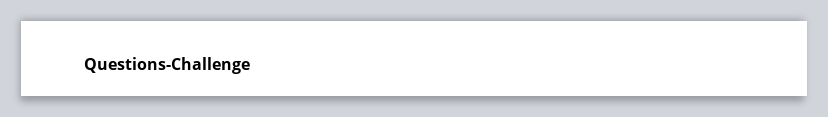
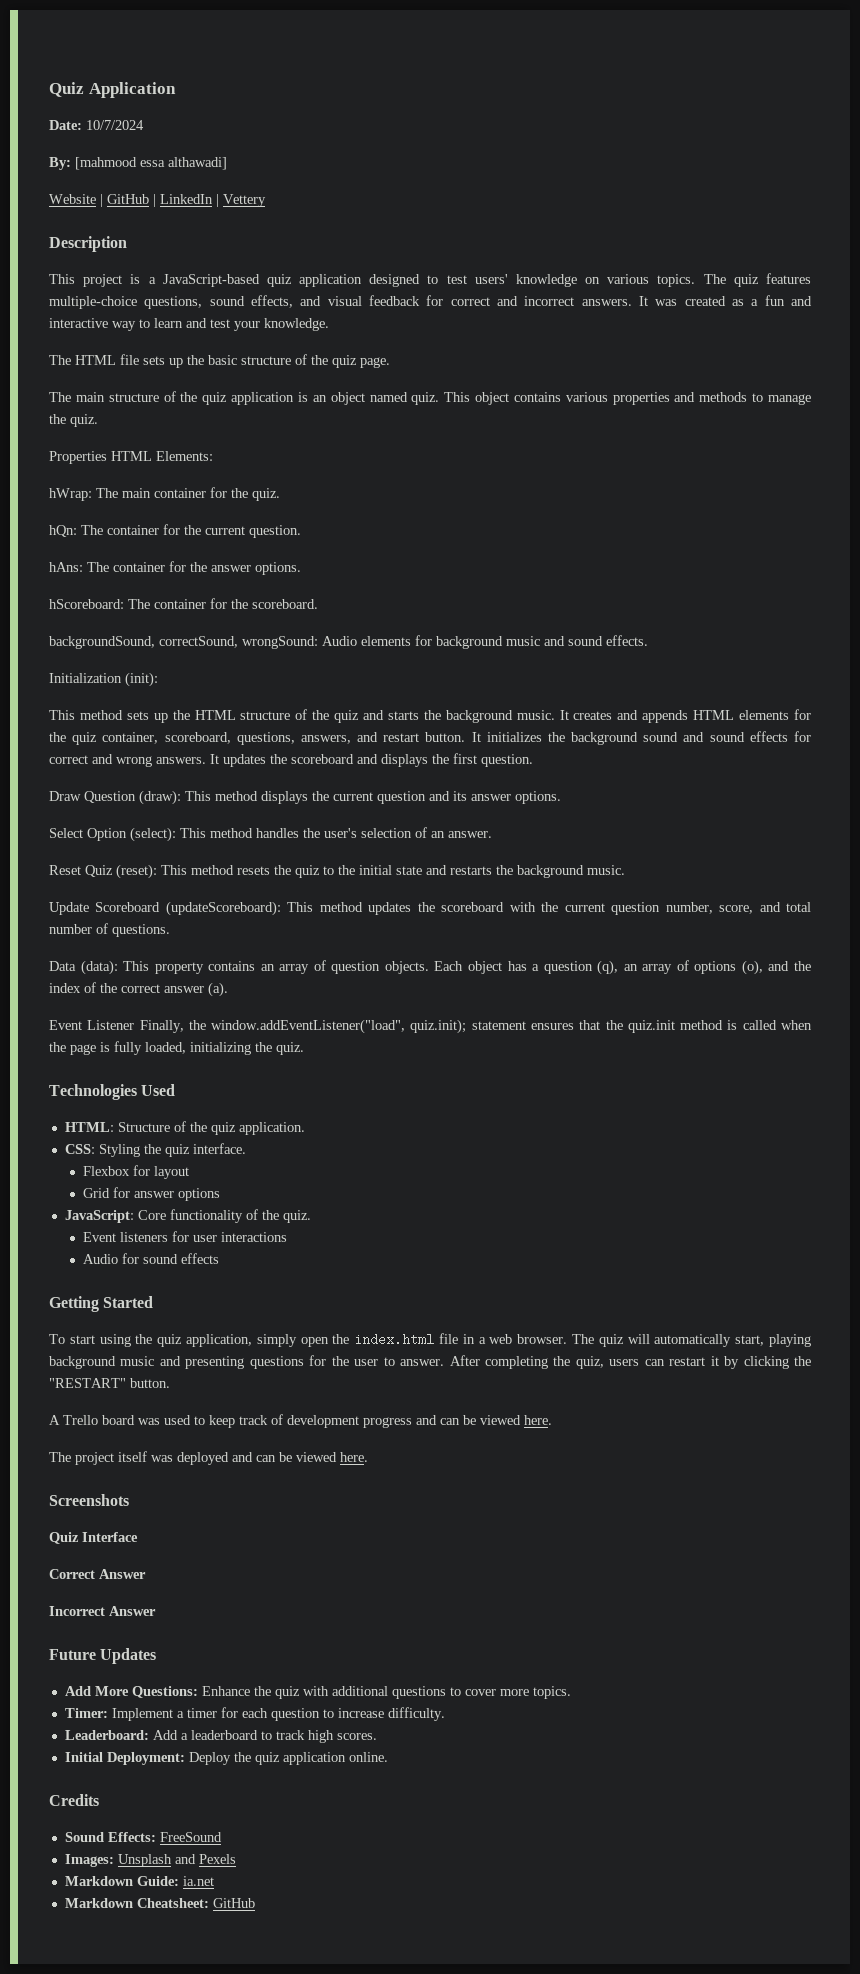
- Questions-Challenge
+ Quiz Application
+ Date: 10/7/2024
+ By: [mahmood essa althawadi]
+ Website | GitHub | LinkedIn | Vettery
+ Description
+ This project is a JavaScript-based quiz application designed to test users' knowledge on various topics. The quiz features multiple-choice questions, sound effects, and visual feedback for correct and incorrect answers. It was created as a fun and interactive way to learn and test your knowledge.
+ The HTML file sets up the basic structure of the quiz page.
+ The main structure of the quiz application is an object named quiz. This object contains various properties and methods to manage the quiz.
+ Properties HTML Elements:
+ hWrap: The main container for the quiz.
+ hQn: The container for the current question.
+ hAns: The container for the answer options.
+ hScoreboard: The container for the scoreboard.
+ backgroundSound, correctSound, wrongSound: Audio elements for background music and sound effects.
+ Initialization (init):
+ This method sets up the HTML structure of the quiz and starts the background music. It creates and appends HTML elements for the quiz container, scoreboard, questions, answers, and restart button. It initializes the background sound and sound effects for correct and wrong answers. It updates the scoreboard and displays the first question.
+ Draw Question (draw): This method displays the current question and its answer options.
+ Select Option (select): This method handles the user's selection of an answer.
+ Reset Quiz (reset): This method resets the quiz to the initial state and restarts the background music.
+ Update Scoreboard (updateScoreboard): This method updates the scoreboard with the current question number, score, and total number of questions.
+ Data (data): This property contains an array of question objects. Each object has a question (q), an array of options (o), and the index of the correct answer (a).
+ Event Listener Finally, the window.addEventListener("load", quiz.init); statement ensures that the quiz.init method is called when the page is fully loaded, initializing the quiz.
+ Technologies Used
+ HTML: Structure of the quiz application.
+ CSS: Styling the quiz interface.
+ Flexbox for layout
+ Grid for answer options
+ JavaScript: Core functionality of the quiz.
+ Event listeners for user interactions
+ Audio for sound effects
+ Getting Started
+ To start using the quiz application, simply open the index.html file in a web browser. The quiz will automatically start, playing background music and presenting questions for the user to answer. After completing the quiz, users can restart it by clicking the "RESTART" button.
+ A Trello board was used to keep track of development progress and can be viewed here.
+ The project itself was deployed and can be viewed here.
+ Screenshots
+ Quiz Interface
+ Correct Answer
+ Incorrect Answer
+ Future Updates
+ Add More Questions: Enhance the quiz with additional questions to cover more topics.
+ Timer: Implement a timer for each question to increase difficulty.
+ Leaderboard: Add a leaderboard to track high scores.
+ Initial Deployment: Deploy the quiz application online.
+ Credits
+ Sound Effects: FreeSound
+ Images: Unsplash and Pexels
+ Markdown Guide: ia.net
+ Markdown Cheatsheet: GitHub

